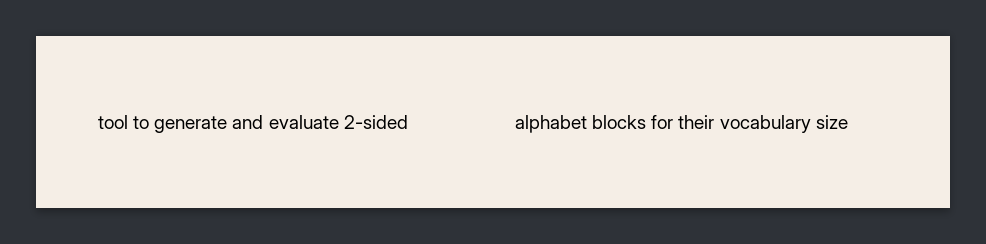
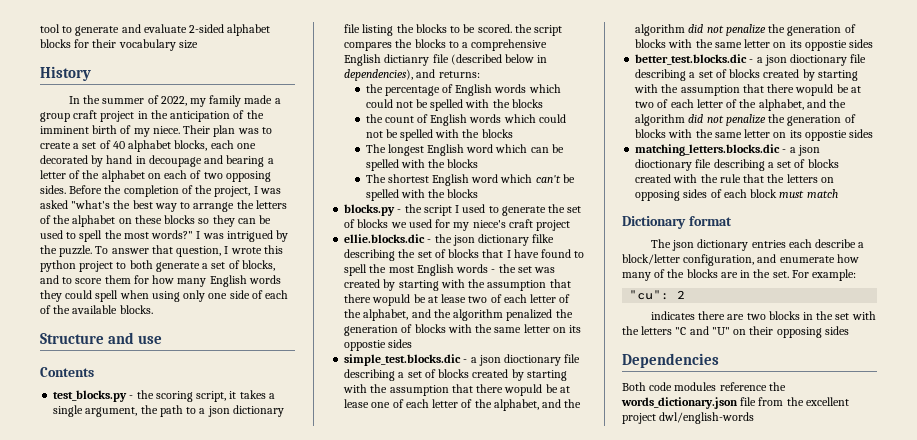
+ History
+ In the summer of 2022, my family made a group craft project in the anticipation of the imminent birth of my niece. Their plan was to create a set of 40 alphabet blocks, each one decorated by hand in decoupage and bearing a letter of the alphabet on each of two opposing sides. Before the completion of the project, I was asked "what's the best way to arrange the letters of the alphabet on these blocks so they can be used to spell the most words?" I was intrigued by the puzzle. To answer that question, I wrote this python project to both generate a set of blocks, and to score them for how many English words they could spell when using only one side of each of the available blocks.
+ Structure and use
+ Contents
+ test_blocks.py - the scoring script, it takes a single argument, the path to a json dictionary file listing the blocks to be scored. the script compares the blocks to a comprehensive English dictianry file (described below in dependencies), and returns:
+ the percentage of English words which could not be spelled with the blocks
+ the count of English words which could not be spelled with the blocks
+ The longest English word which can be spelled with the blocks
+ The shortest English word which can't be spelled with the blocks
+ blocks.py - the script I used to generate the set of blocks we used for my niece's craft project
+ ellie.blocks.dic - the json dictionary filke describing the set of blocks that I have found to spell the most English words - the set was created by starting with the assumption that there wopuld be at lease two of each letter of the alphabet, and the algorithm penalized the generation of blocks with the same letter on its oppostie sides
+ simple_test.blocks.dic - a json dioctionary file describing a set of blocks created by starting with the assumption that there wopuld be at lease one of each letter of the alphabet, and the algorithm did not penalize the generation of blocks with the same letter on its oppostie sides
+ better_test.blocks.dic - a json dioctionary file describing a set of blocks created by starting with the assumption that there wopuld be at two of each letter of the alphabet, and the algorithm did not penalize the generation of blocks with the same letter on its oppostie sides
+ matching_letters.blocks.dic - a json dioctionary file describing a set of blocks created with the rule that the letters on opposing sides of each block must match
+ Dictionary format
+ The json dictionary entries each describe a block/letter configuration, and enumerate how many of the blocks are in the set. For example:
+ "cu": 2
+ indicates there are two blocks in the set with the letters "C and "U" on their opposing sides
+ Dependencies
+ Both code modules reference the words_dictionary.json file from the excellent project dwl/english-words

